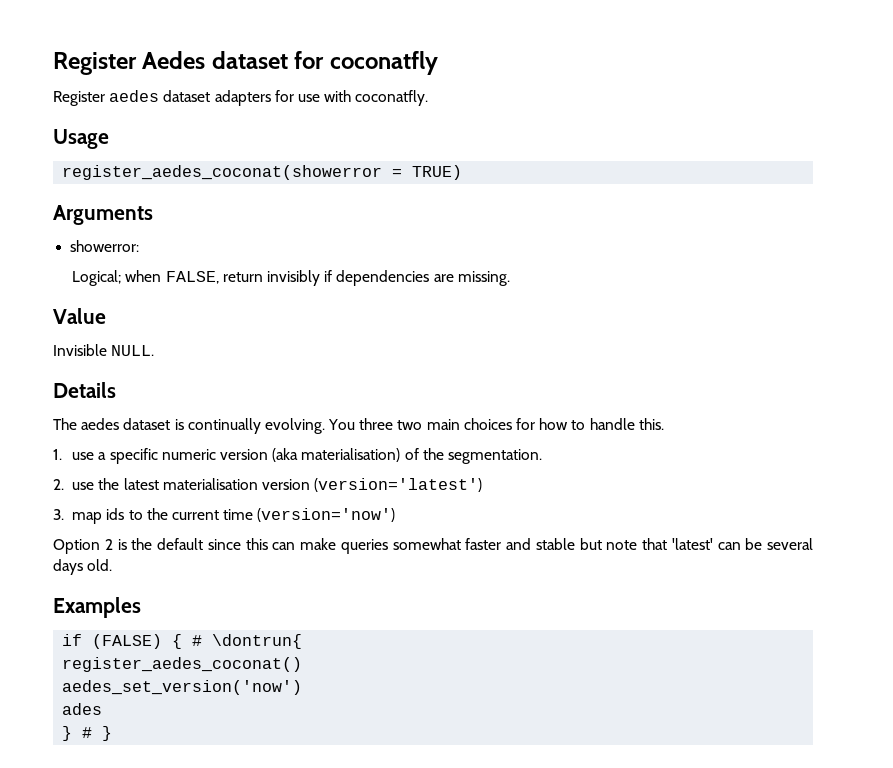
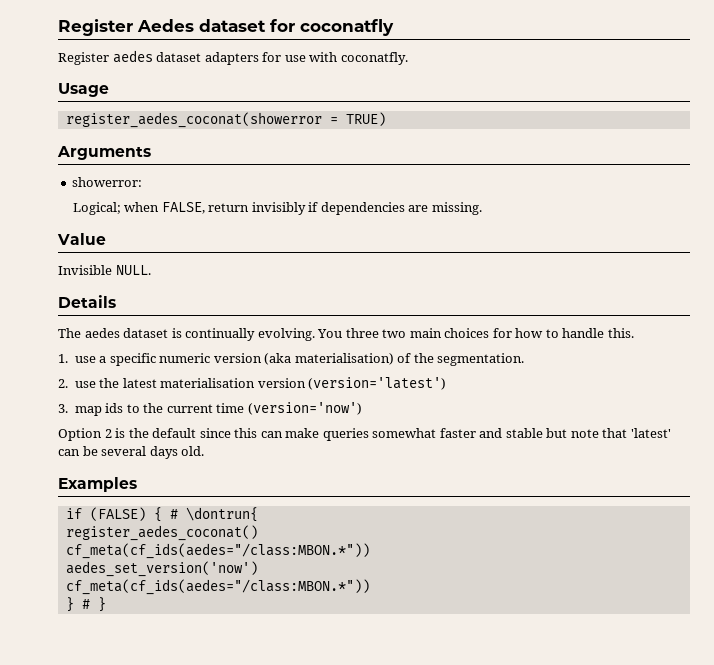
  register_aedes_coconat()
+ cf_meta(cf_ids(aedes="/class:MBON.*"))
  aedes_set_version('now')
- ades
+ cf_meta(cf_ids(aedes="/class:MBON.*"))

